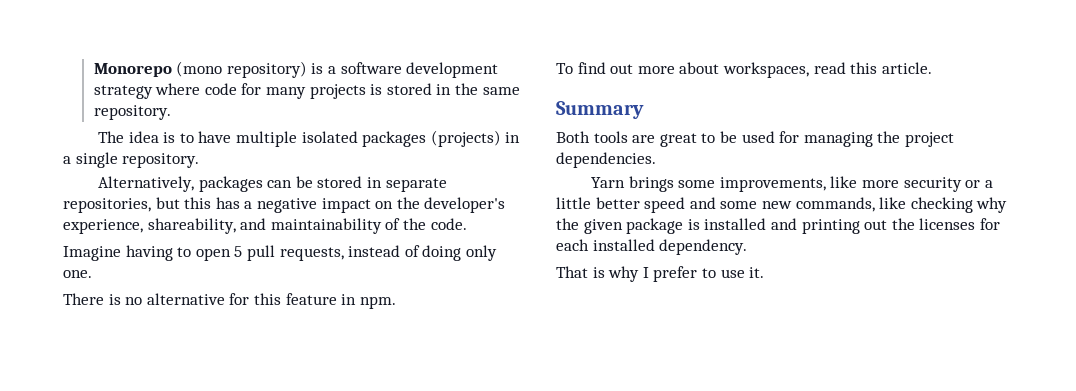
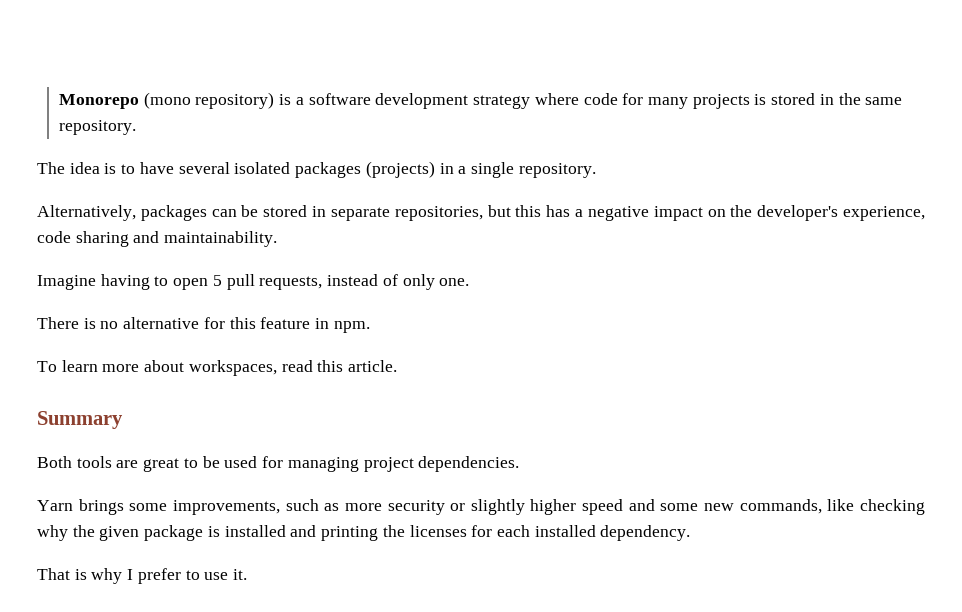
- The idea is to have multiple isolated packages (projects) in a single repository.
+ The idea is to have several isolated packages (projects) in a single repository.
- Alternatively, packages can be stored in separate repositories, but this has a negative impact on the developer's experience, shareability, and maintainability of the code.
+ Alternatively, packages can be stored in separate repositories, but this has a negative impact on the developer's experience, code sharing and maintainability.
- Imagine having to open 5 pull requests, instead of doing only one.
+ Imagine having to open 5 pull requests, instead of only one.
- To find out more about workspaces, read this article.
+ To learn more about workspaces, read this article.
- Both tools are great to be used for managing the project dependencies.
+ Both tools are great to be used for managing project dependencies.
- Yarn brings some improvements, like more security or a little better speed and some new commands, like checking why the given package is installed and printing out the licenses for each installed dependency.
+ Yarn brings some improvements, such as more security or slightly higher speed and some new commands, like checking why the given package is installed and printing the licenses for each installed dependency.

